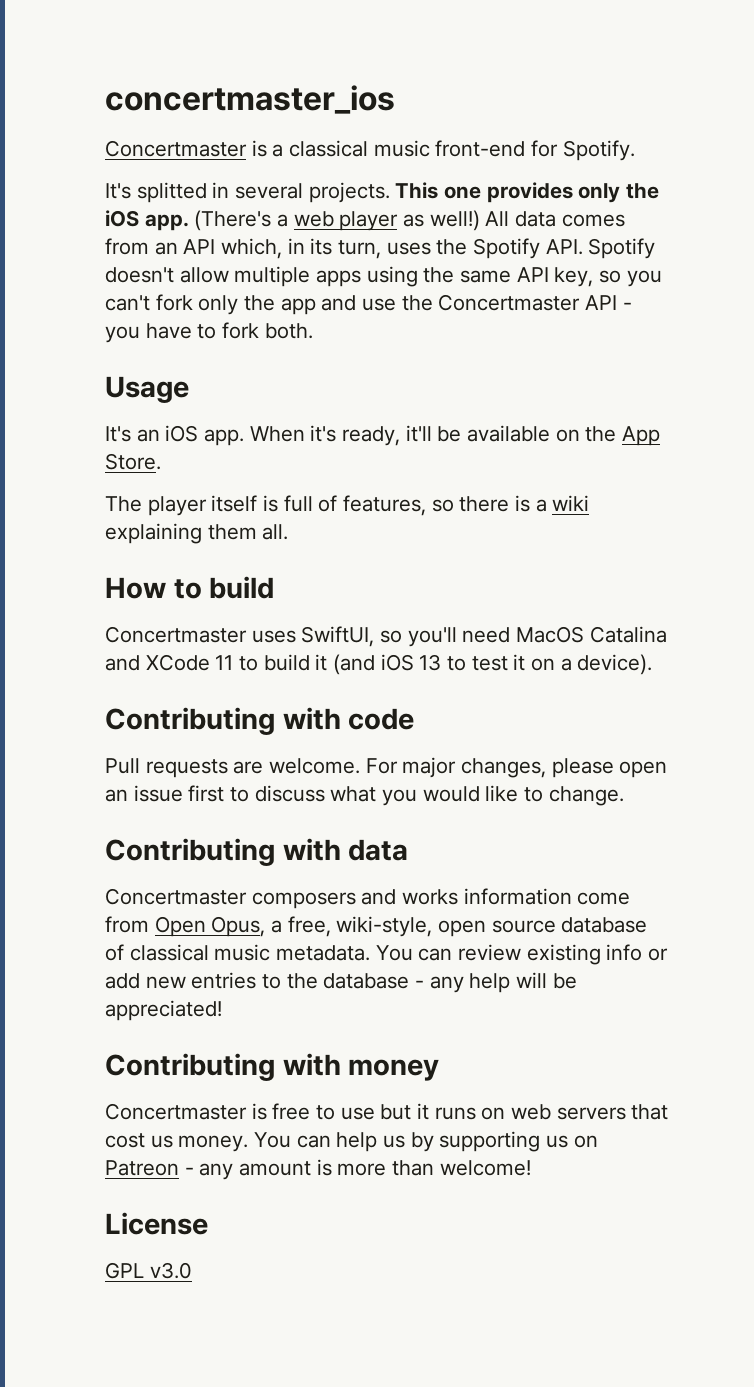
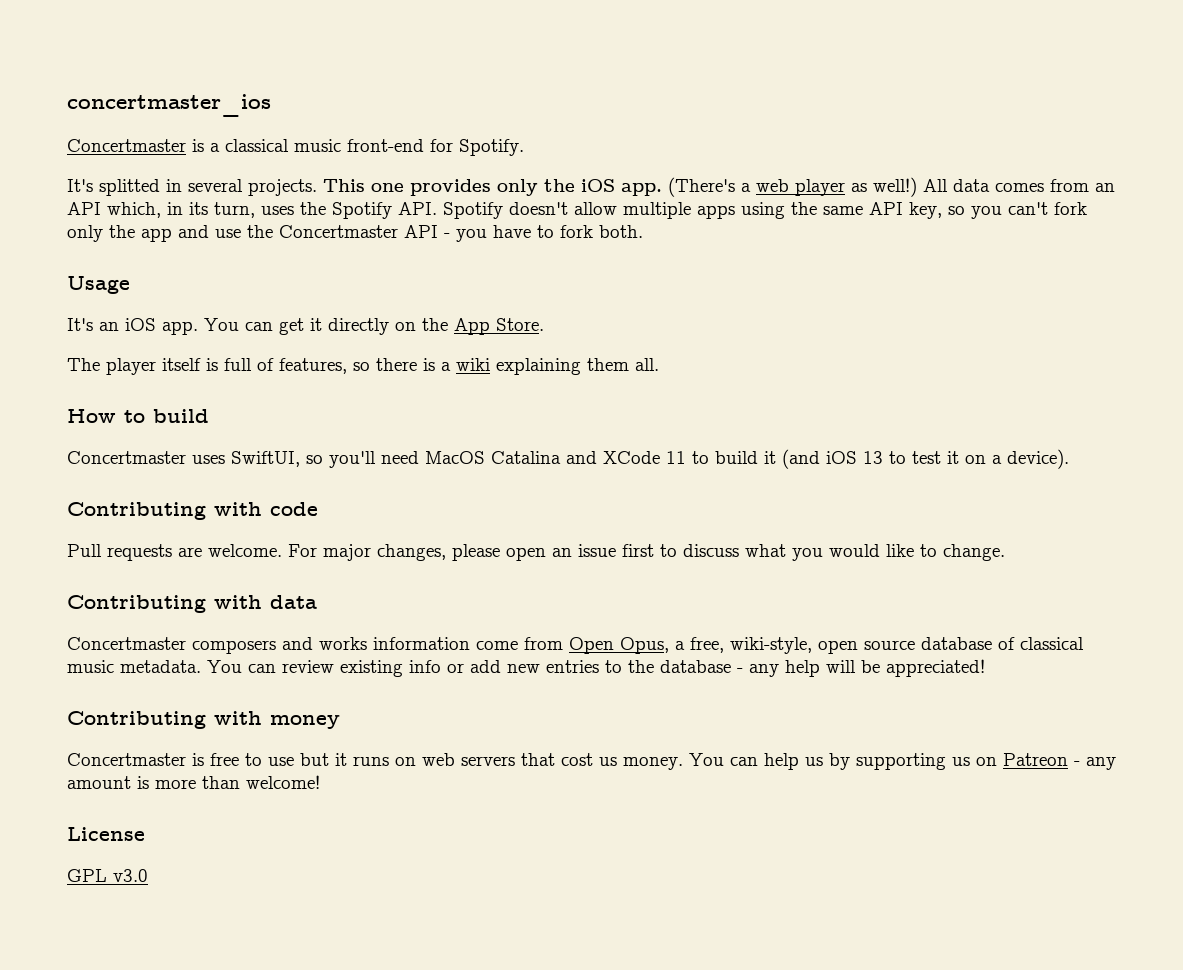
- When it's ready, it'll be available on the App Store.
+ You can get it directly on the App Store.

